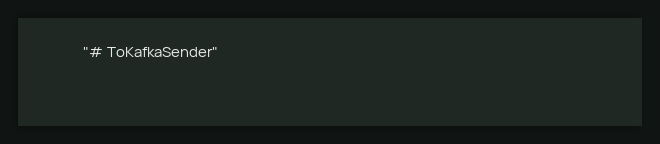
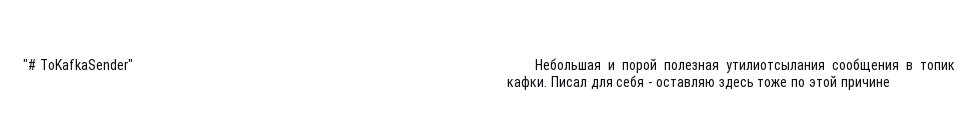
+ Небольшая и порой полезная утилиотсылания сообщения в топик кафки. Писал для себя - оставляю здесь тоже по этой причине

